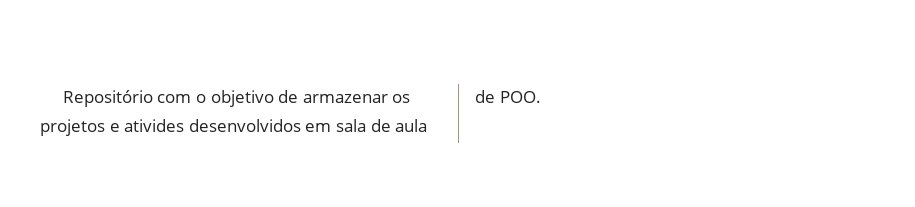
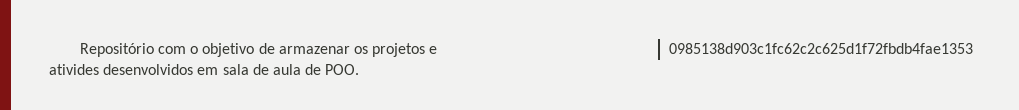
+ 0985138d903c1fc62c2c625d1f72fbdb4fae1353

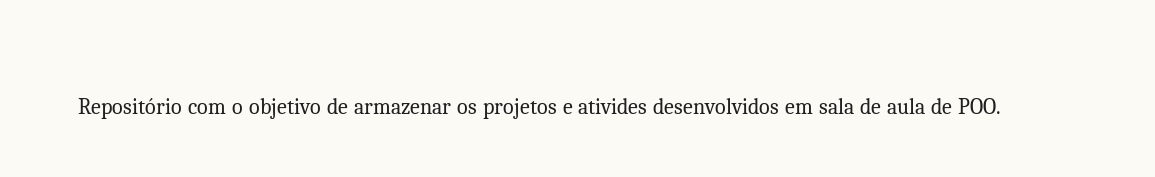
- 0985138d903c1fc62c2c625d1f72fbdb4fae1353

